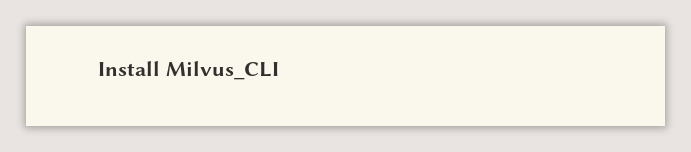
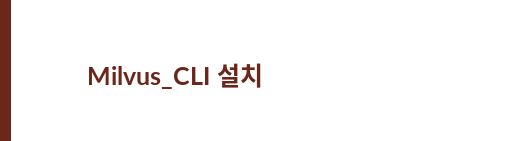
- Install Milvus_CLI
+ Milvus_CLI 설치

